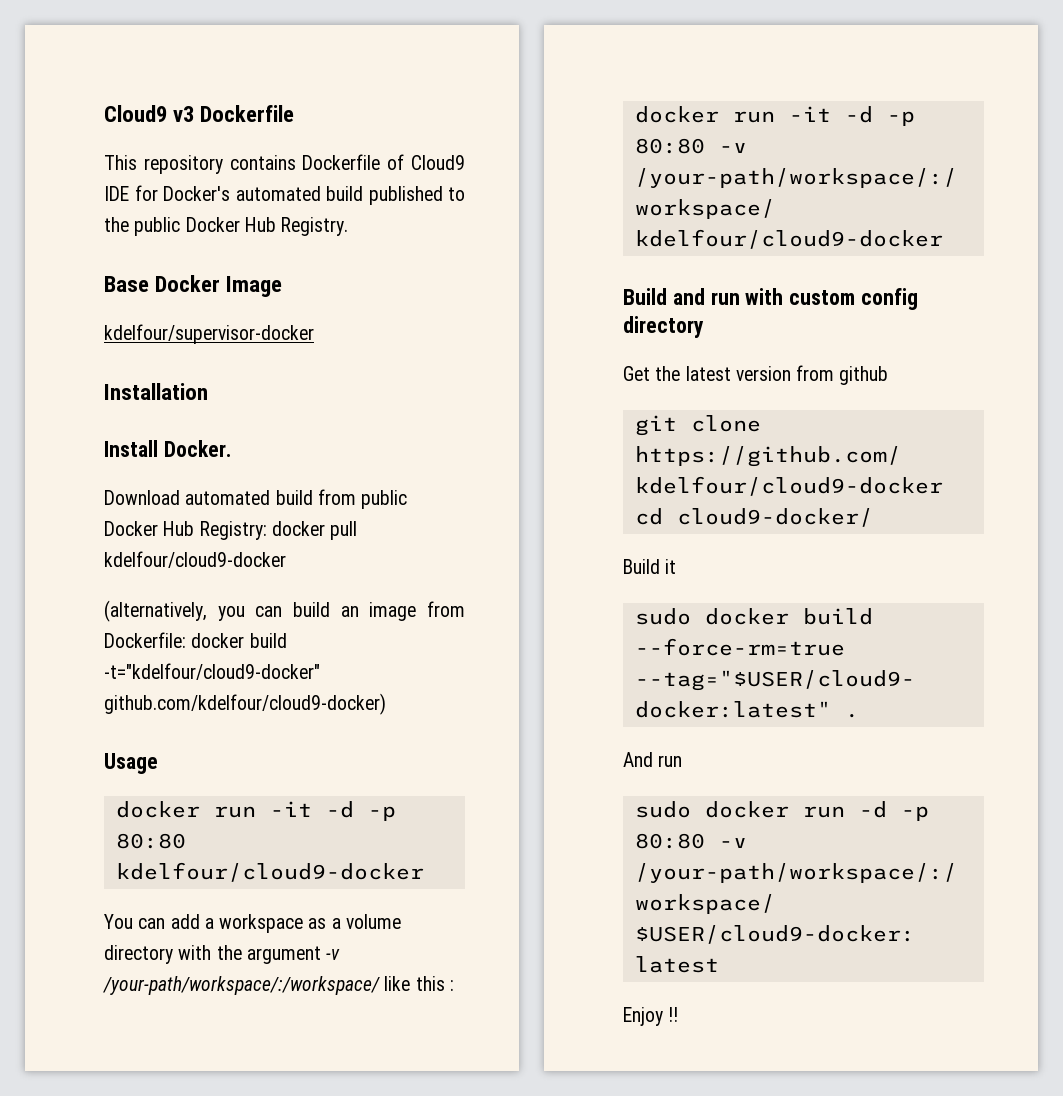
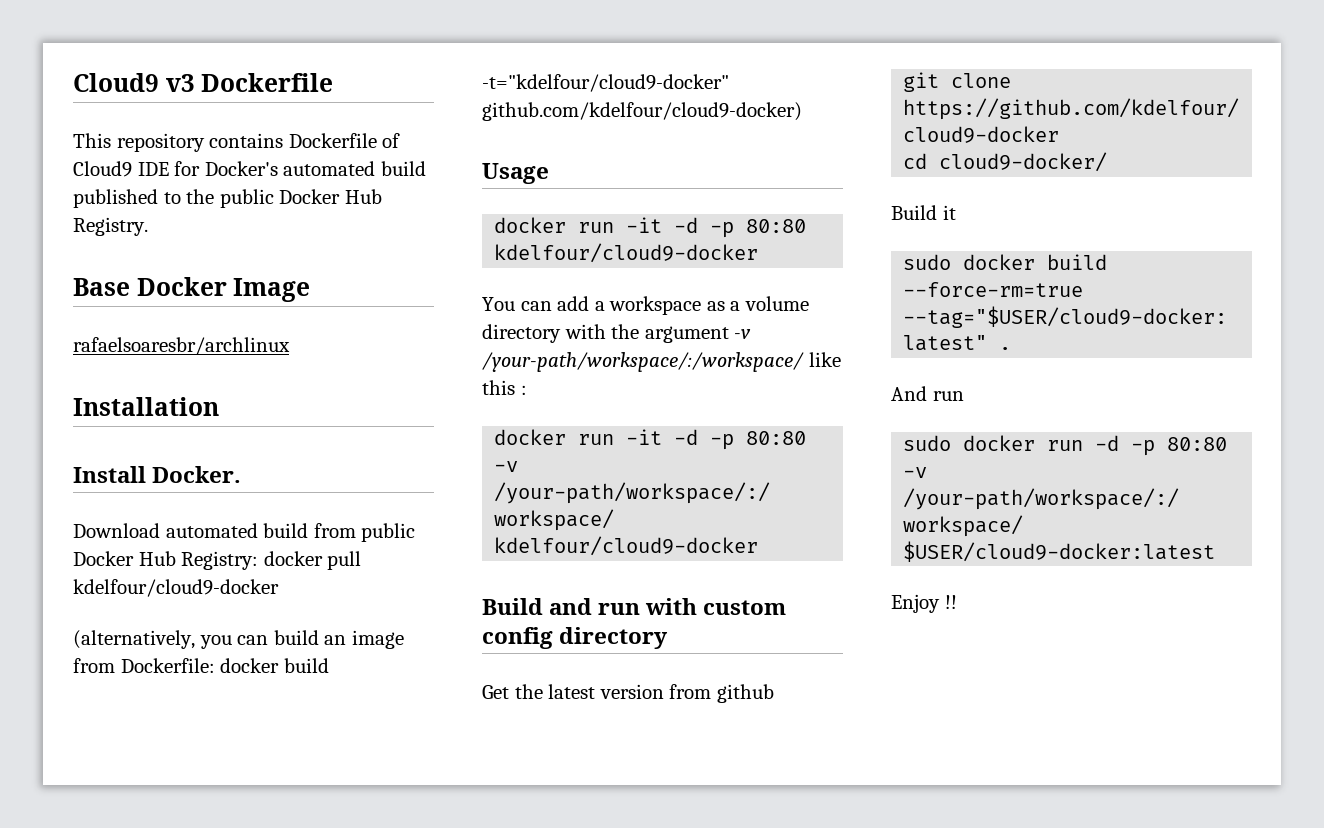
- kdelfour/supervisor-docker
+ rafaelsoaresbr/archlinux

